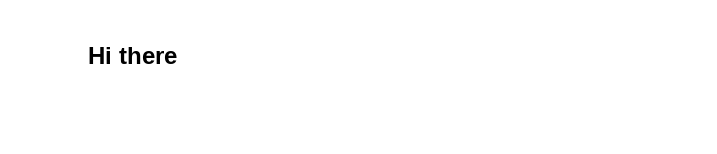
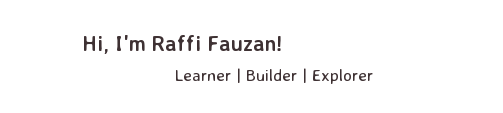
- Hi there
+ Hi, I'm Raffi Fauzan!
+ Learner | Builder | Explorer

